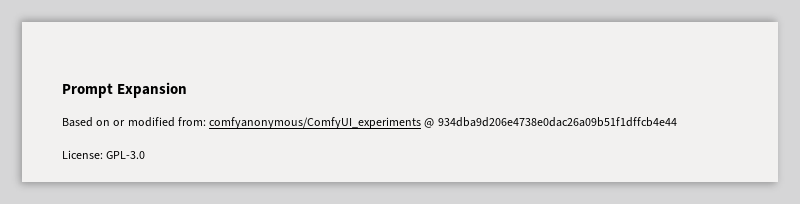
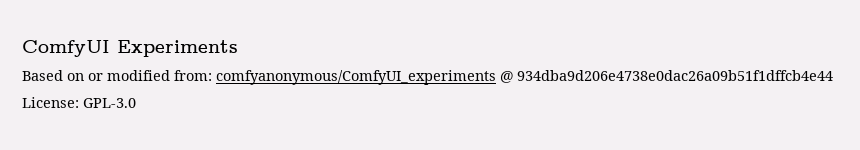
- Prompt Expansion
+ ComfyUI Experiments

